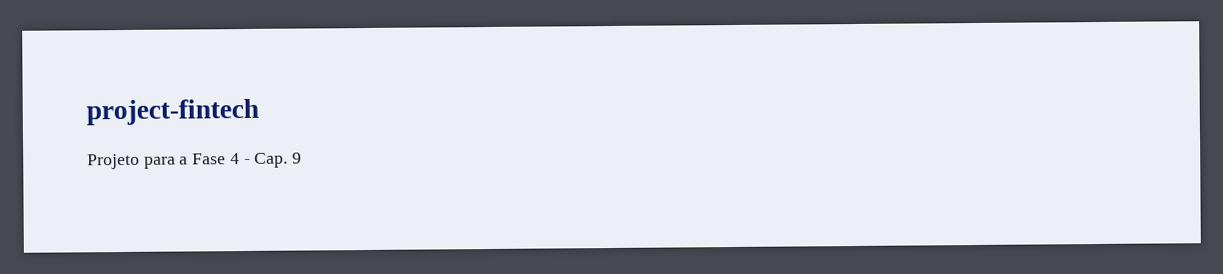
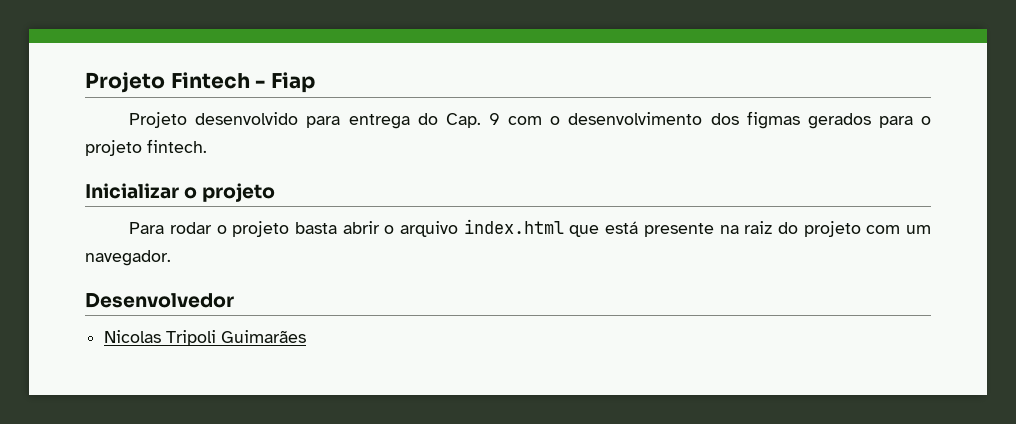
- project-fintech
- Projeto para a Fase 4 - Cap. 9
+ Projeto Fintech - Fiap
+ Projeto desenvolvido para entrega do Cap. 9 com o desenvolvimento dos figmas gerados para o projeto fintech.
+ Inicializar o projeto
+ Para rodar o projeto basta abrir o arquivo index.html que está presente na raiz do projeto com um navegador.
+ Desenvolvedor
+ Nicolas Tripoli Guimarães

